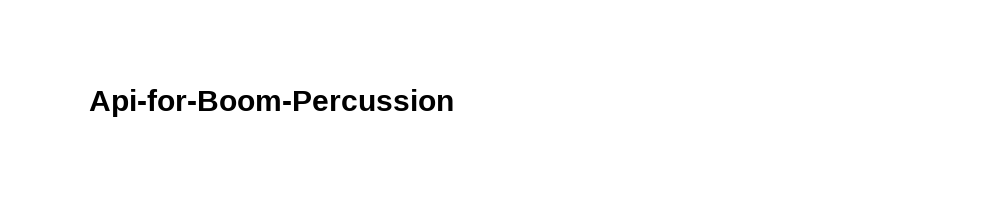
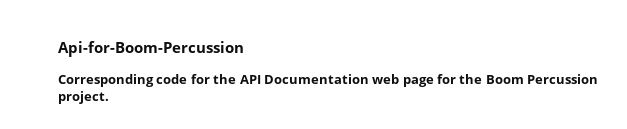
+ Corresponding code for the API Documentation web page for the Boom Percussion project.

